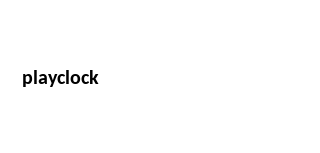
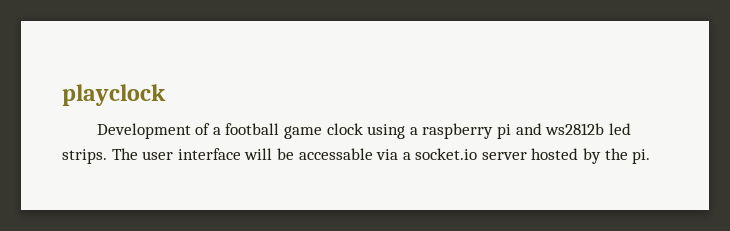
+ Development of a football game clock using a raspberry pi and ws2812b led strips. The user interface will be accessable via a socket.io server hosted by the pi.

